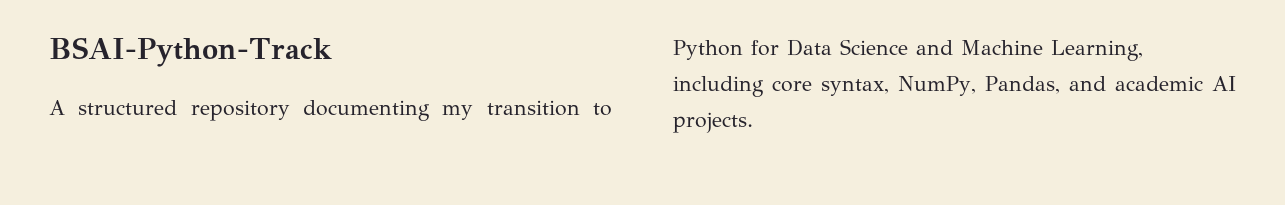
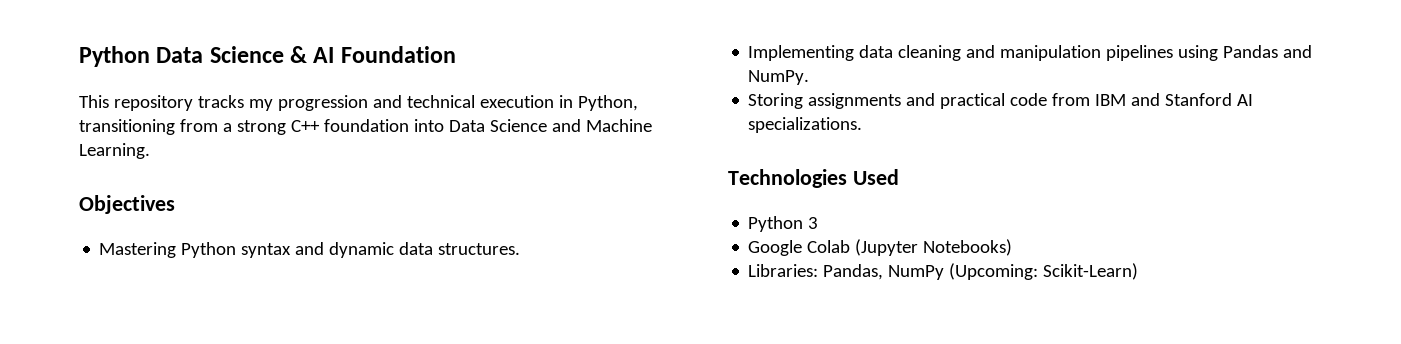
- BSAI-Python-Track
- A structured repository documenting my transition to Python for Data Science and Machine Learning, including core syntax, NumPy, Pandas, and academic AI projects.
+ Python Data Science & AI Foundation
+ This repository tracks my progression and technical execution in Python, transitioning from a strong C++ foundation into Data Science and Machine Learning.
+ Objectives
+ Mastering Python syntax and dynamic data structures.
+ Implementing data cleaning and manipulation pipelines using Pandas and NumPy.
+ Storing assignments and practical code from IBM and Stanford AI specializations.
+ Technologies Used
+ Python 3
+ Google Colab (Jupyter Notebooks)
+ Libraries: Pandas, NumPy (Upcoming: Scikit-Learn)

